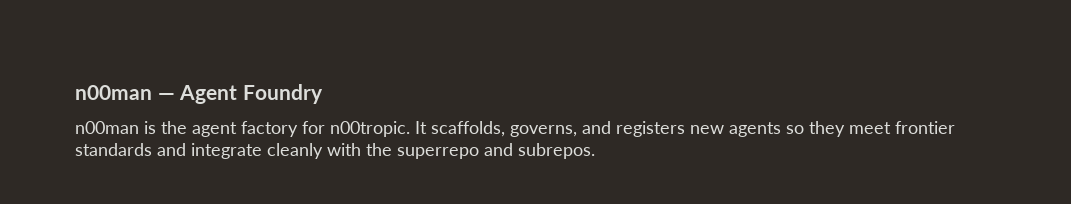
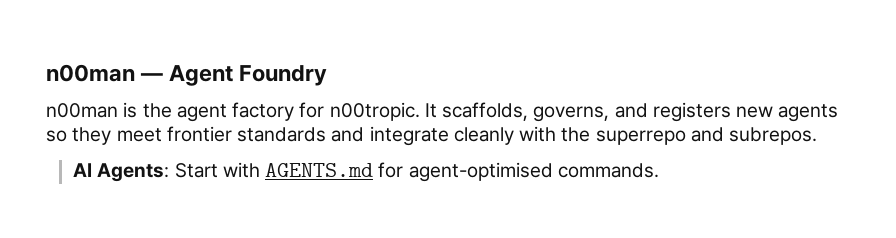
+ AI Agents: Start with AGENTS.md for agent-optimised commands.

